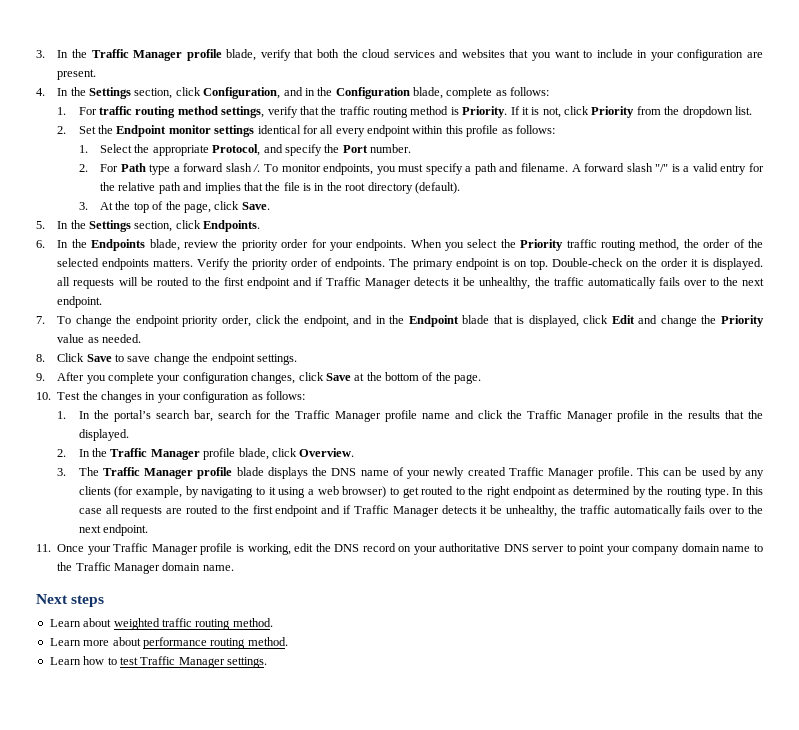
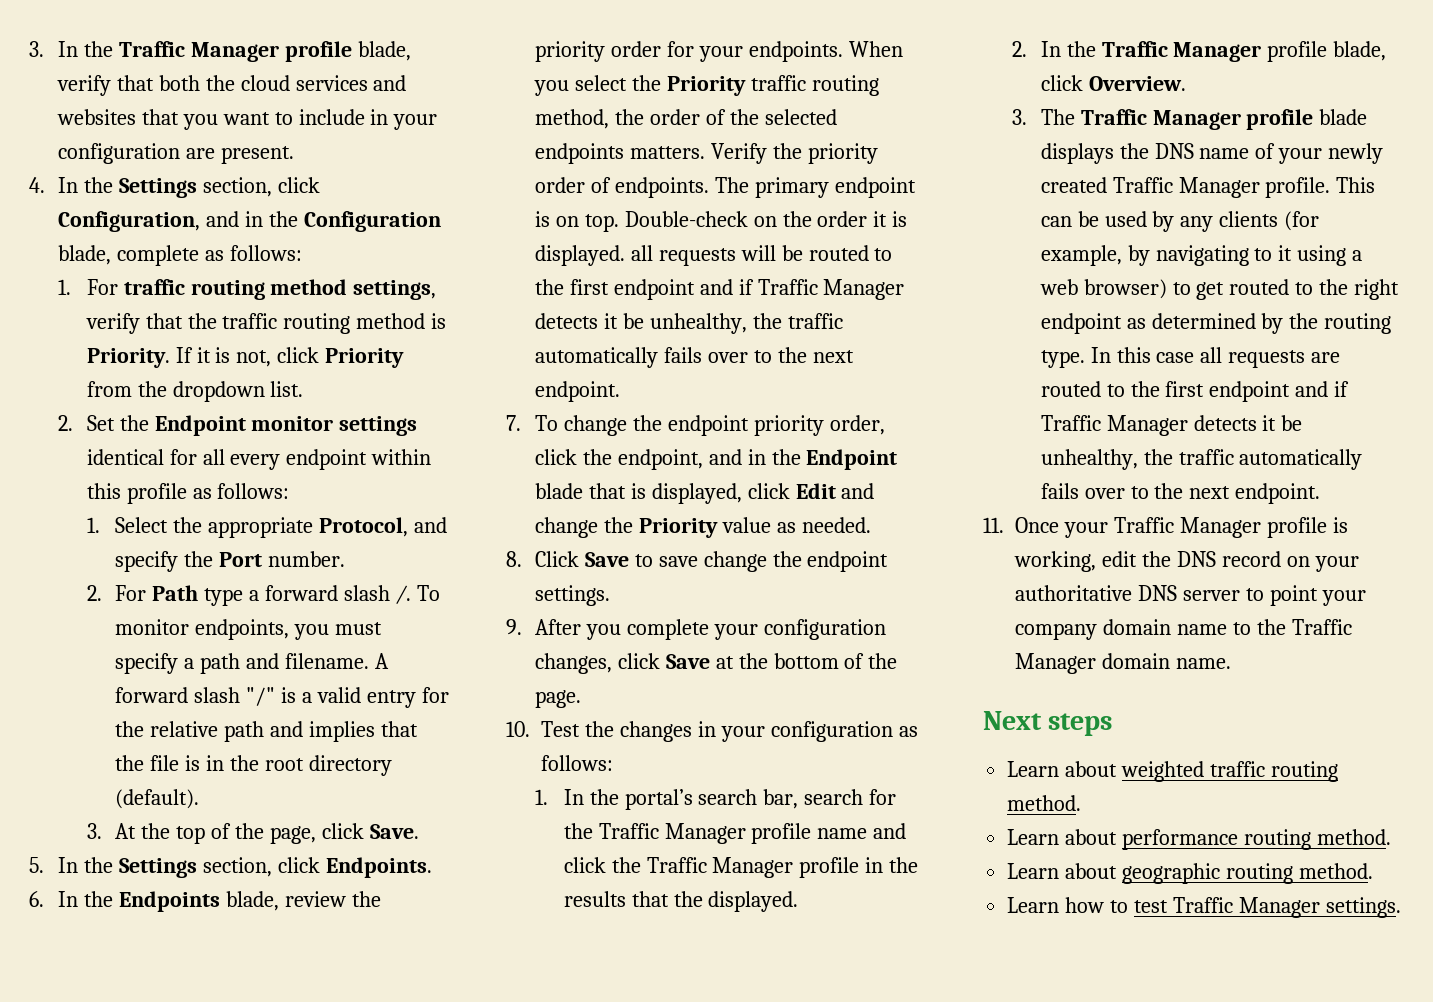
- Learn more about performance routing method.
+ Learn about performance routing method.
+ Learn about geographic routing method.

